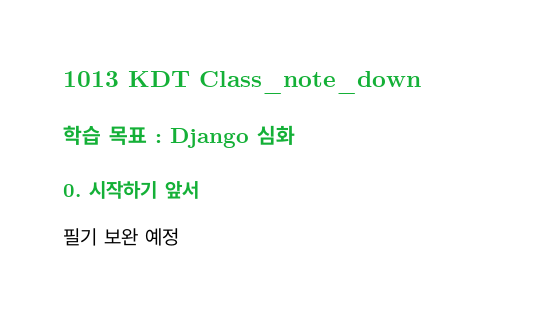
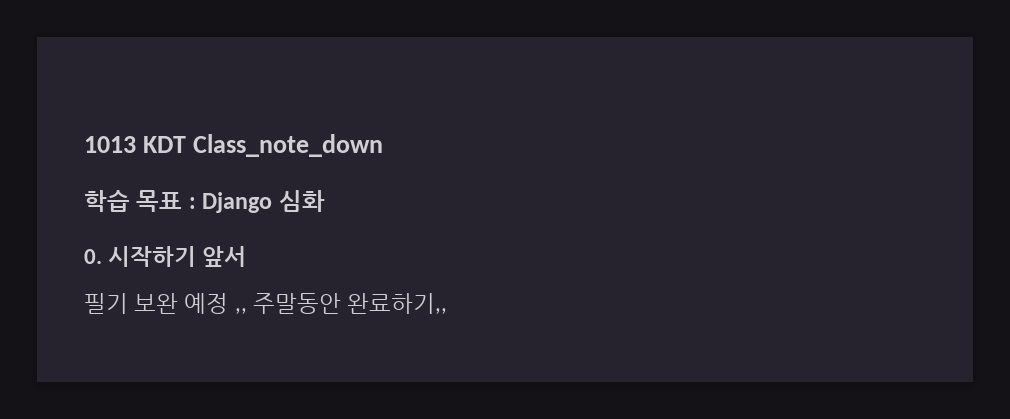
- 필기 보완 예정
+ 필기 보완 예정 ,, 주말동안 완료하기,,

